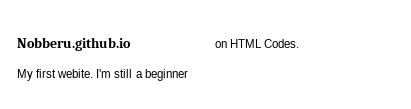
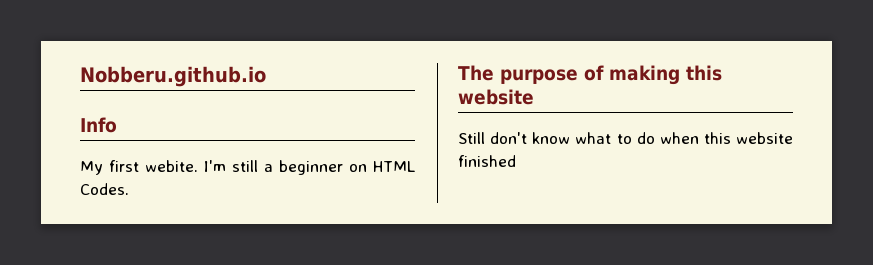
+ Info
+ The purpose of making this website
+ Still don't know what to do when this website finished

